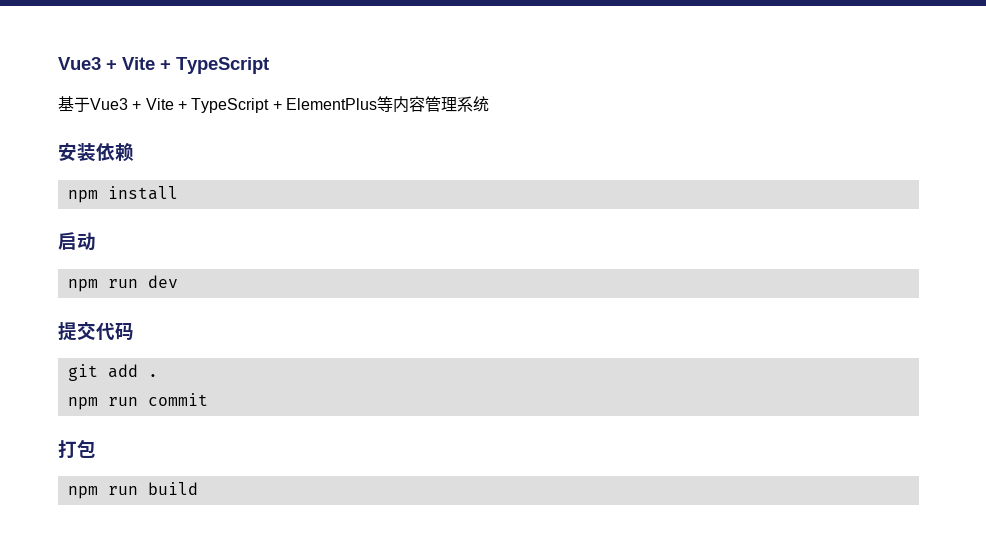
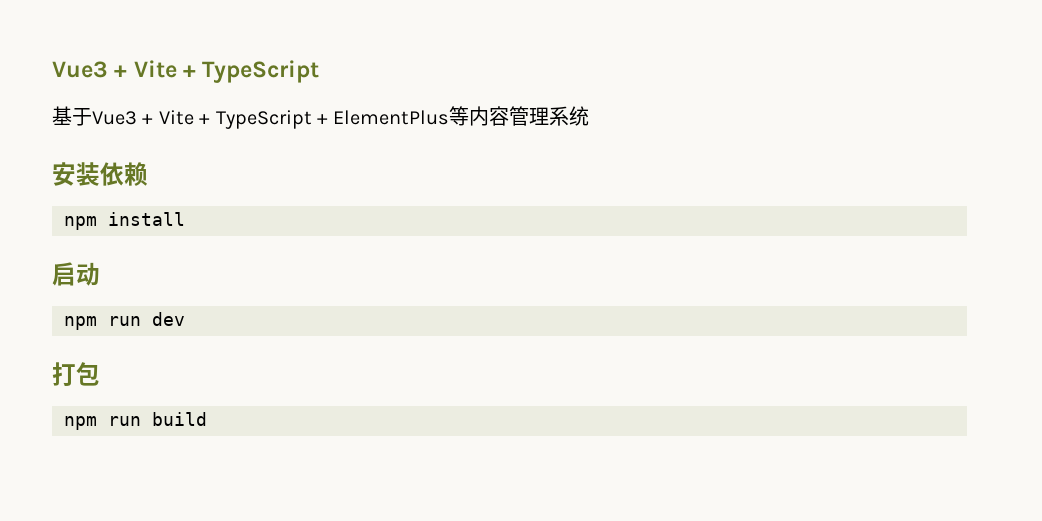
- 提交代码
- git add .
- npm run commit

